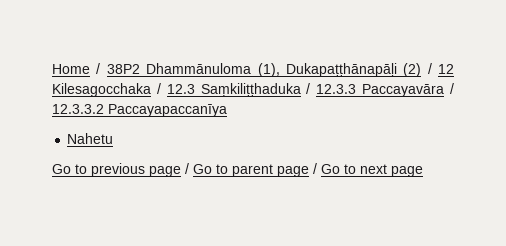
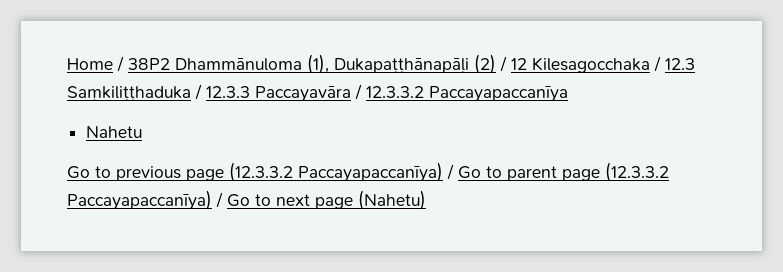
- Go to previous page / Go to parent page / Go to next page
+ Go to previous page (12.3.3.2 Paccayapaccanīya) / Go to parent page (12.3.3.2 Paccayapaccanīya) / Go to next page (Nahetu)

